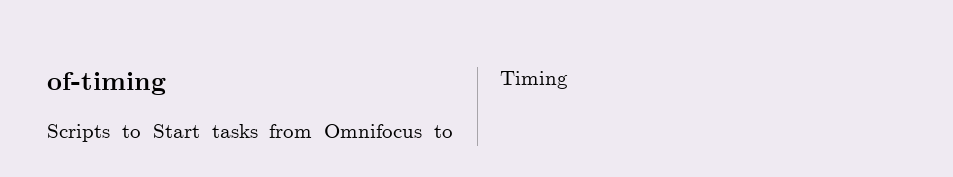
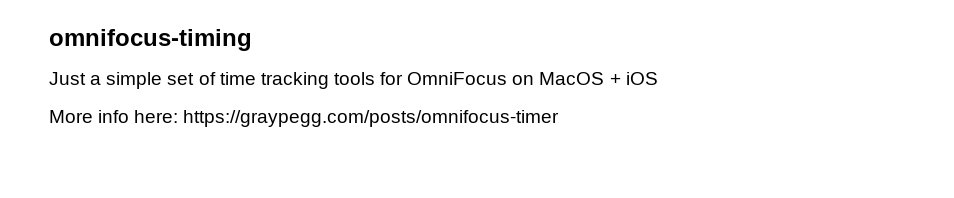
- of-timing
- Scripts to Start tasks from Omnifocus to Timing
+ omnifocus-timing
+ Just a simple set of time tracking tools for OmniFocus on MacOS + iOS
+ More info here: https://graypegg.com/posts/omnifocus-timer

